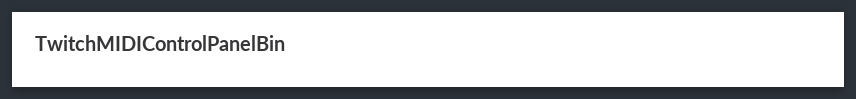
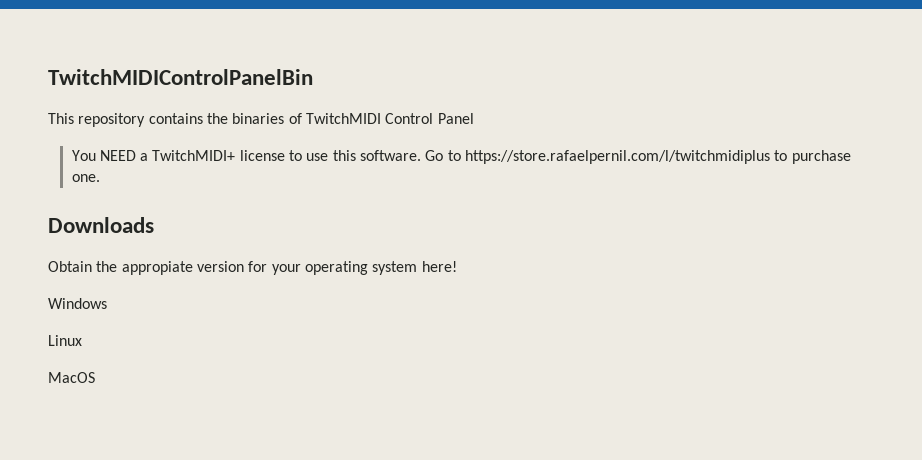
+ This repository contains the binaries of TwitchMIDI Control Panel
+ You NEED a TwitchMIDI+ license to use this software. Go to https://store.rafaelpernil.com/l/twitchmidiplus to purchase one.
+ Downloads
+ Obtain the appropiate version for your operating system here!
+ Windows
+ Linux
+ MacOS

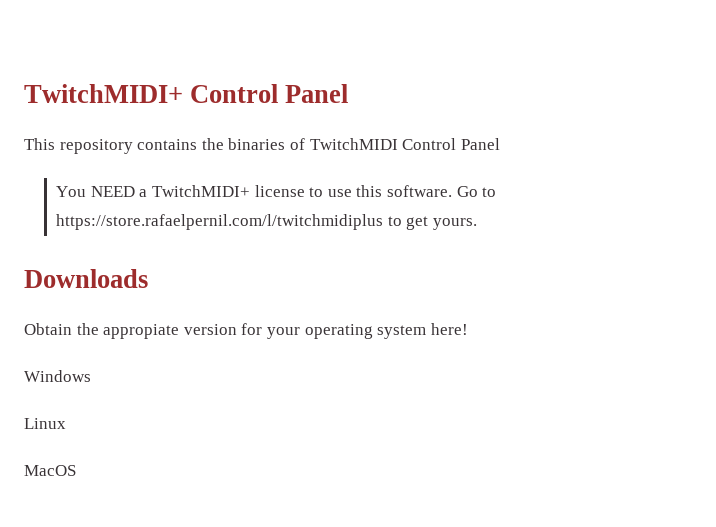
- TwitchMIDIControlPanelBin
+ TwitchMIDI+ Control Panel
- Go to https://store.rafaelpernil.com/l/twitchmidiplus to purchase one.
+ Go to https://store.rafaelpernil.com/l/twitchmidiplus to get yours.

